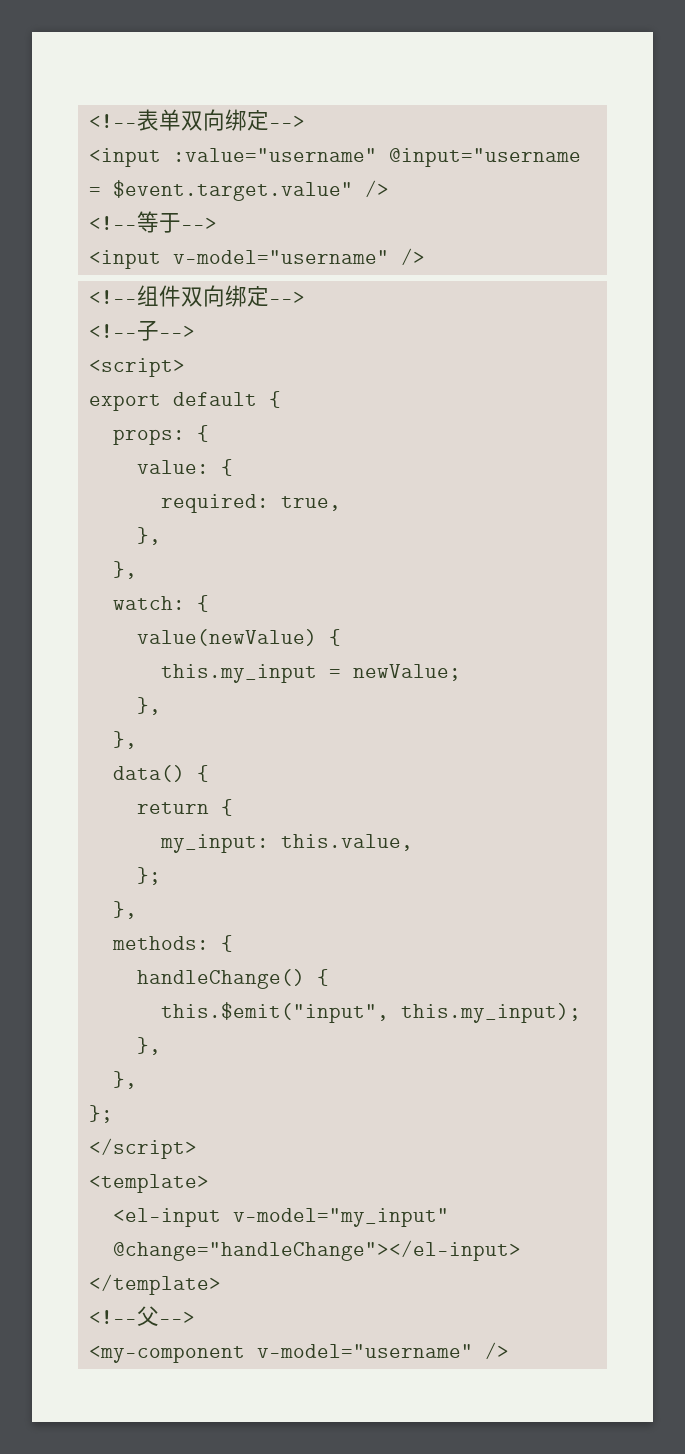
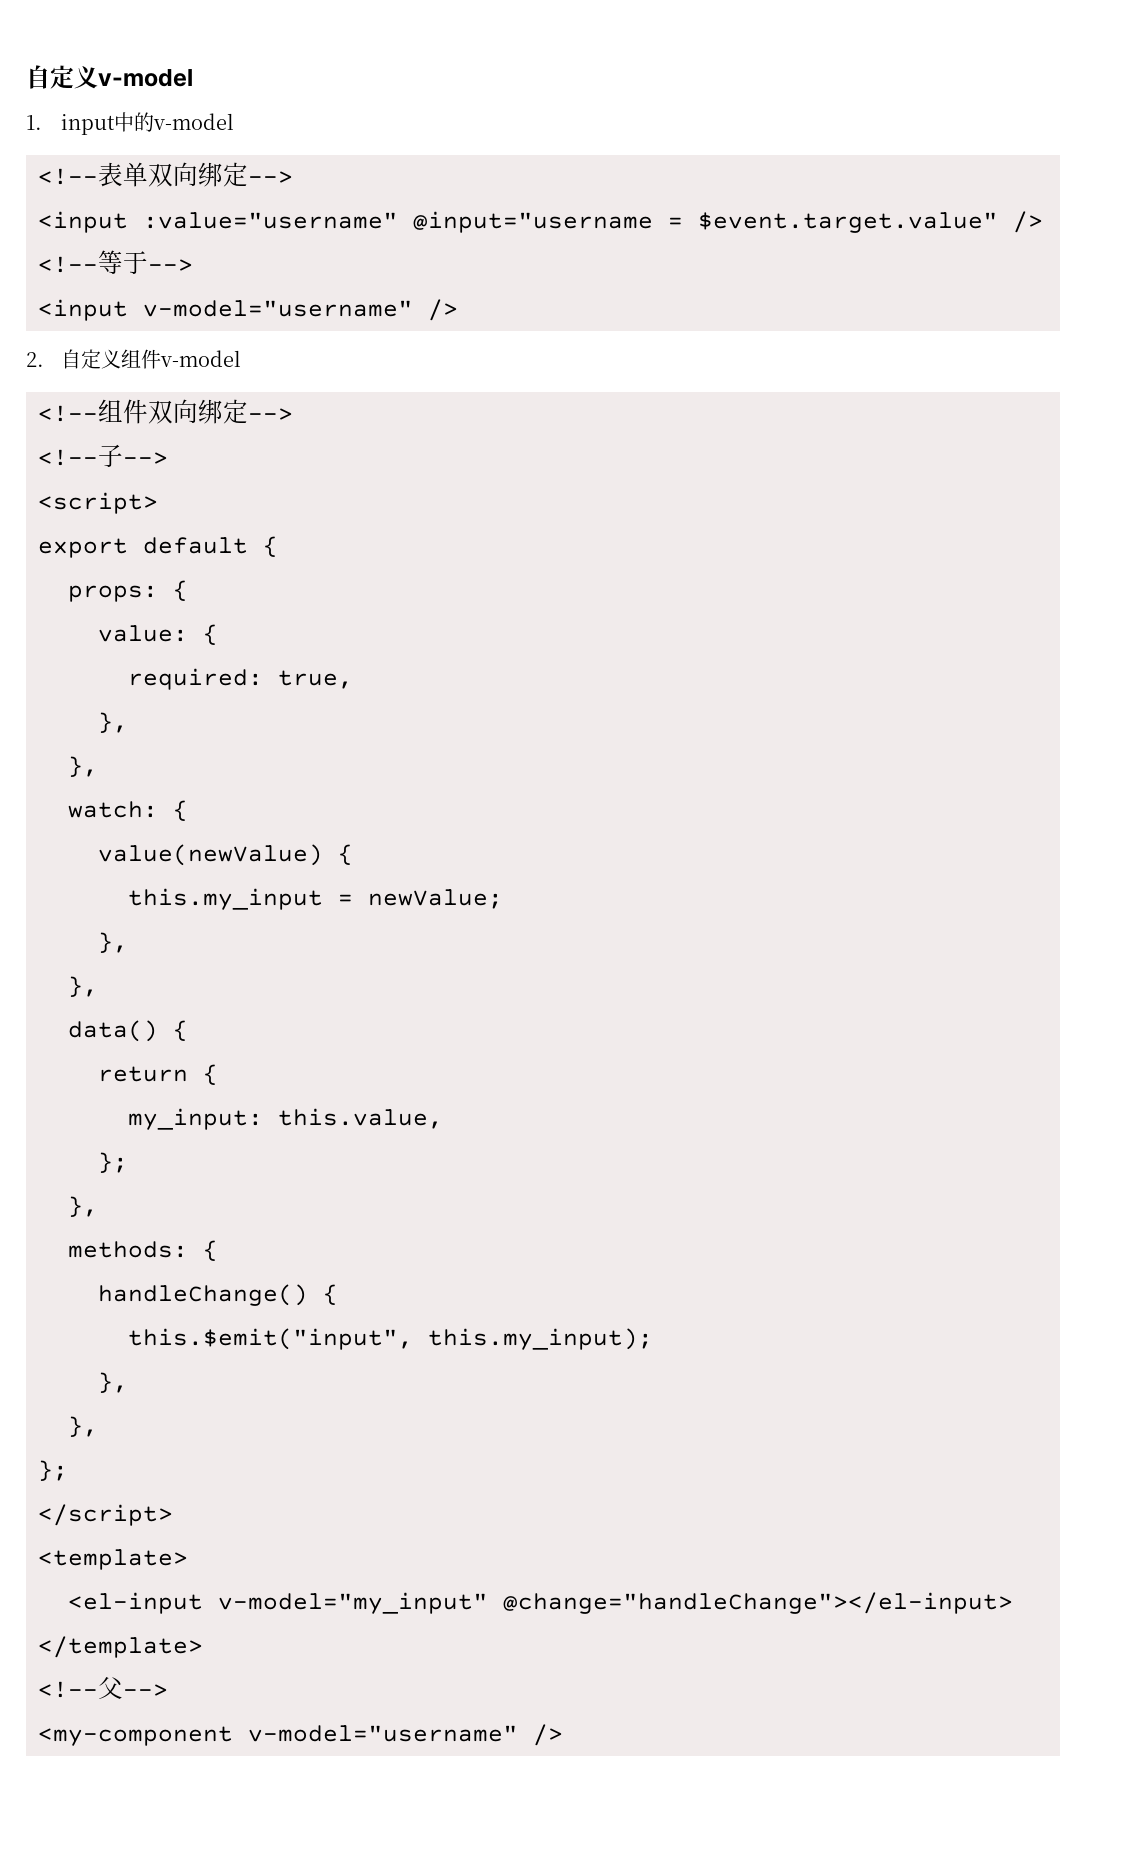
+ 自定义v-model
+ 1. input中的v-model
+ 2.自定义组件v-model

